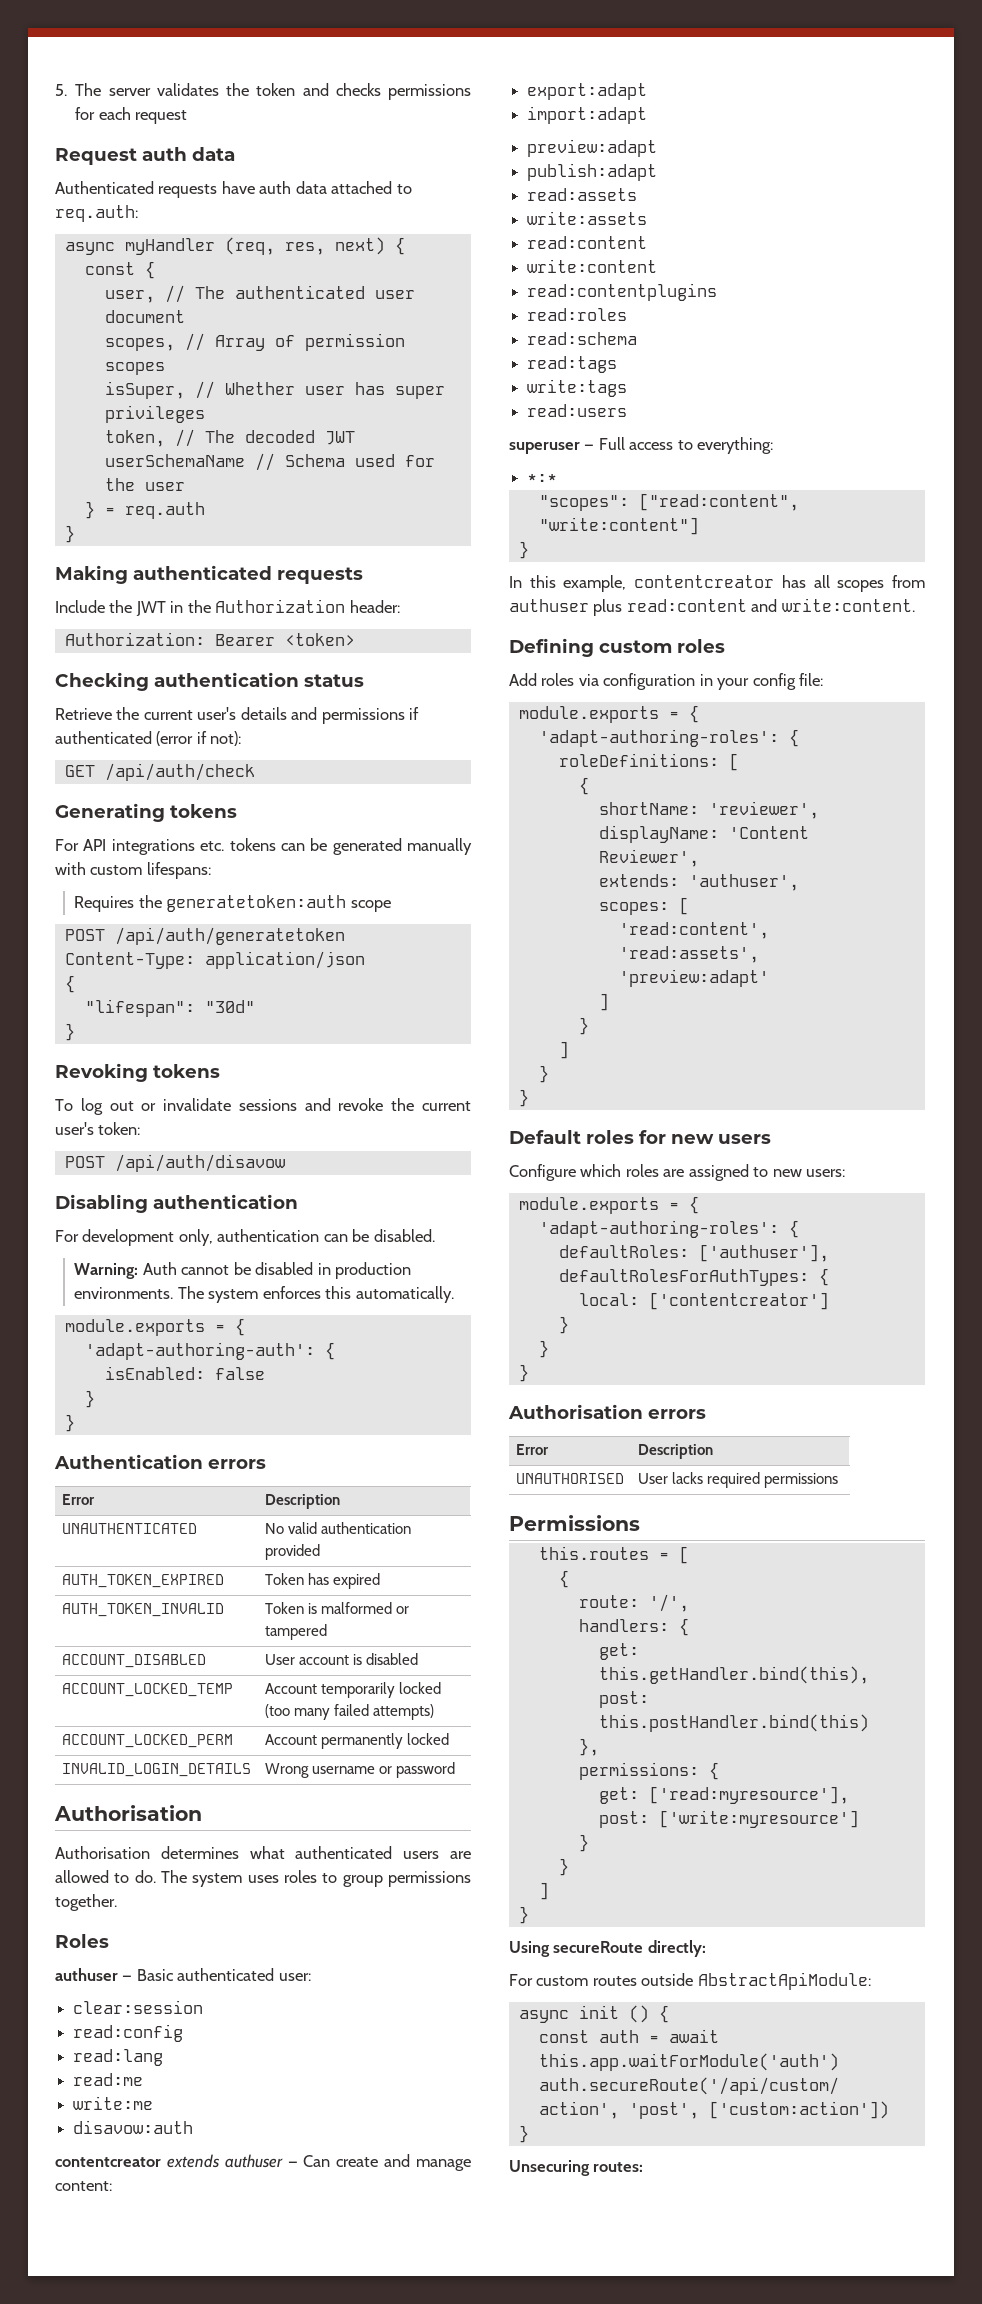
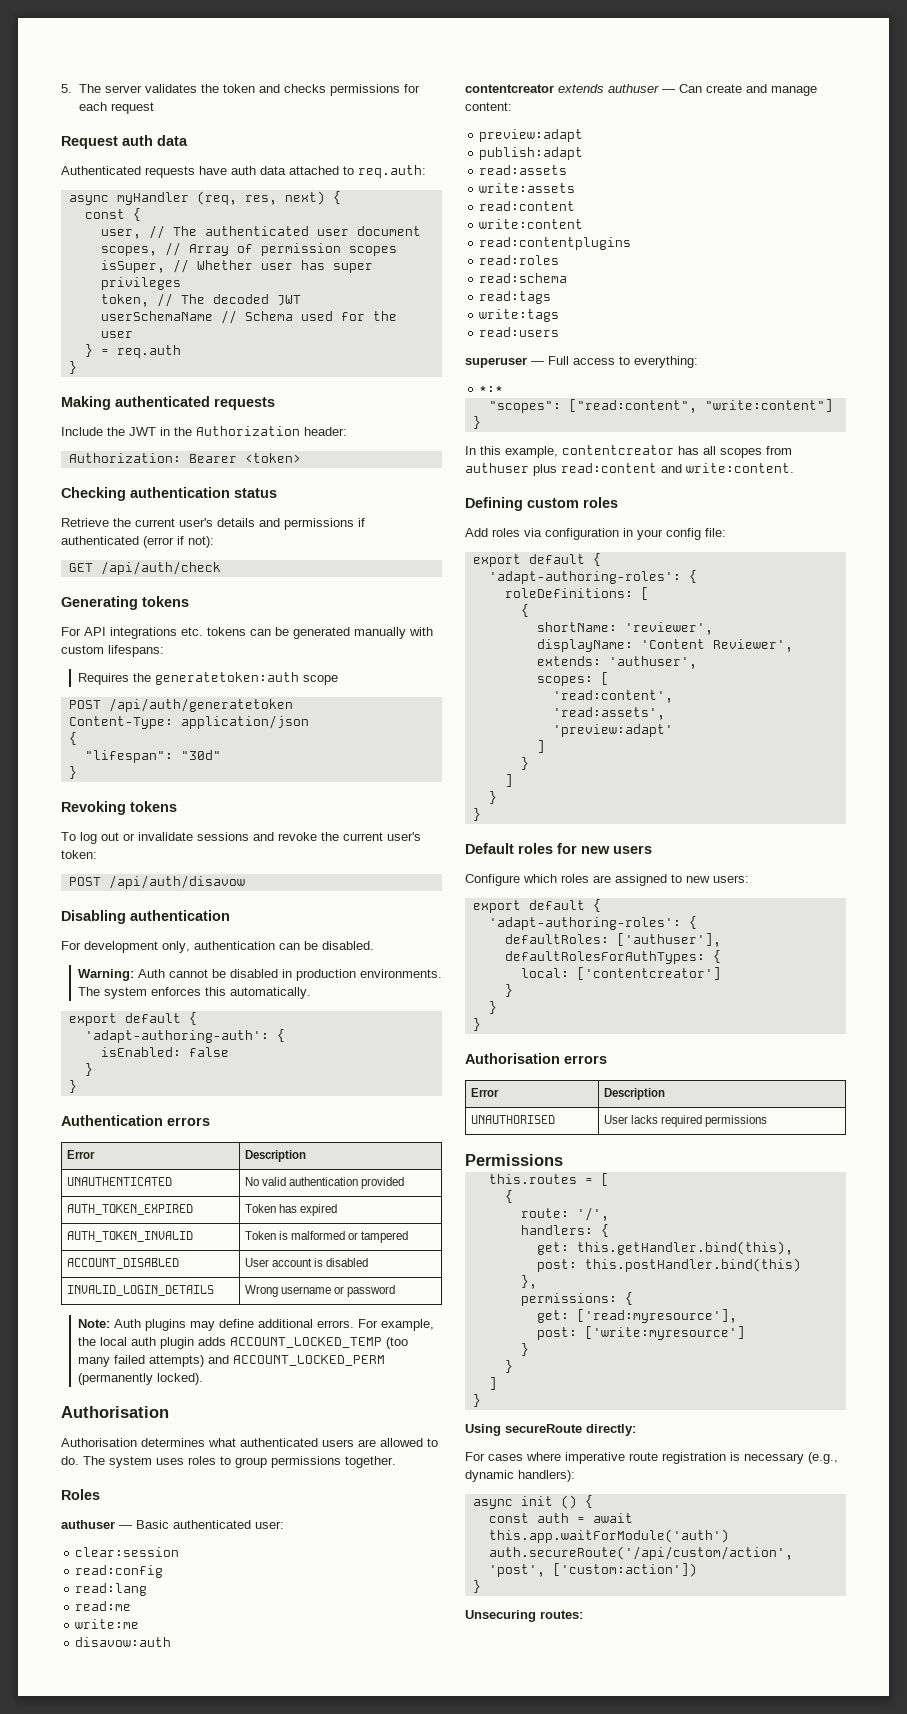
  The system enforces this automatically.
- module.exports = {
+ export default {
- ACCOUNT_LOCKED_TEMP | Account temporarily locked (too many failed attempts)
- ACCOUNT_LOCKED_PERM | Account permanently locked
+ Note: Auth plugins may define additional errors. For example, the local auth plugin adds ACCOUNT_LOCKED_TEMP (too many failed attempts) and ACCOUNT_LOCKED_PERM (permanently locked).
- export:adapt
- import:adapt
  Add roles via configuration in your config file:
- module.exports = {
+ export default {
  Configure which roles are assigned to new users:
- module.exports = {
+ export default {
- For custom routes outside AbstractApiModule:
+ For cases where imperative route registration is necessary (e.g., dynamic handlers):

